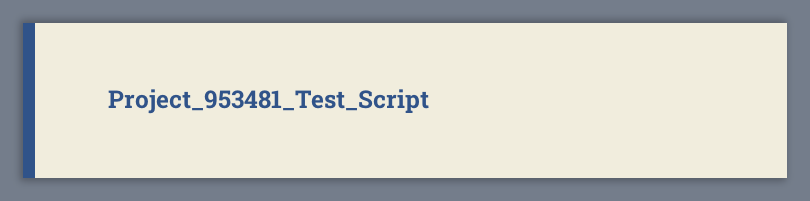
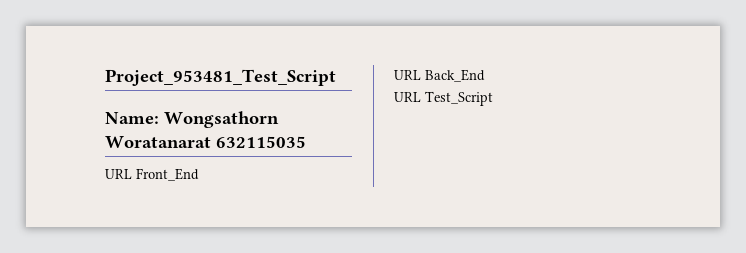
+ Name: Wongsathorn Woratanarat 632115035
+ URL Front_End
+ URL Back_End
+ URL Test_Script

